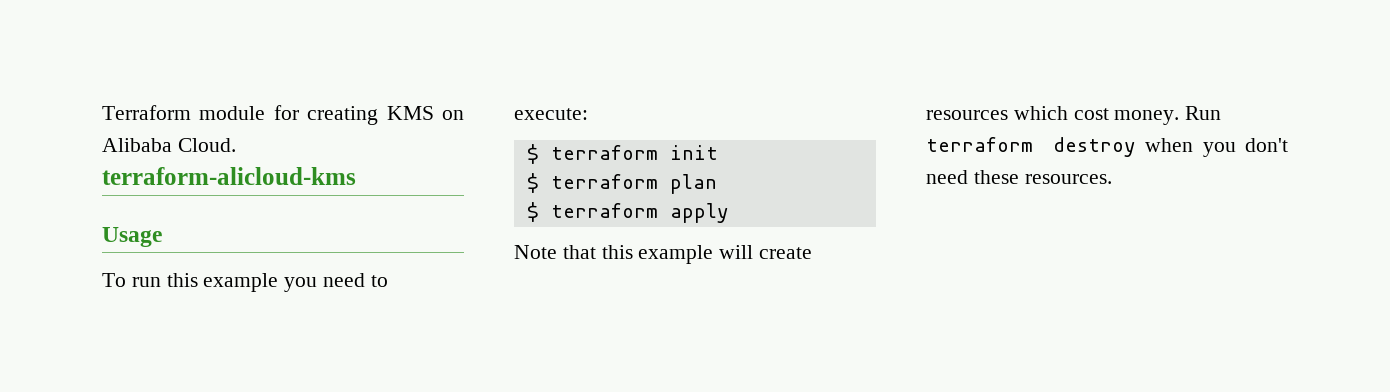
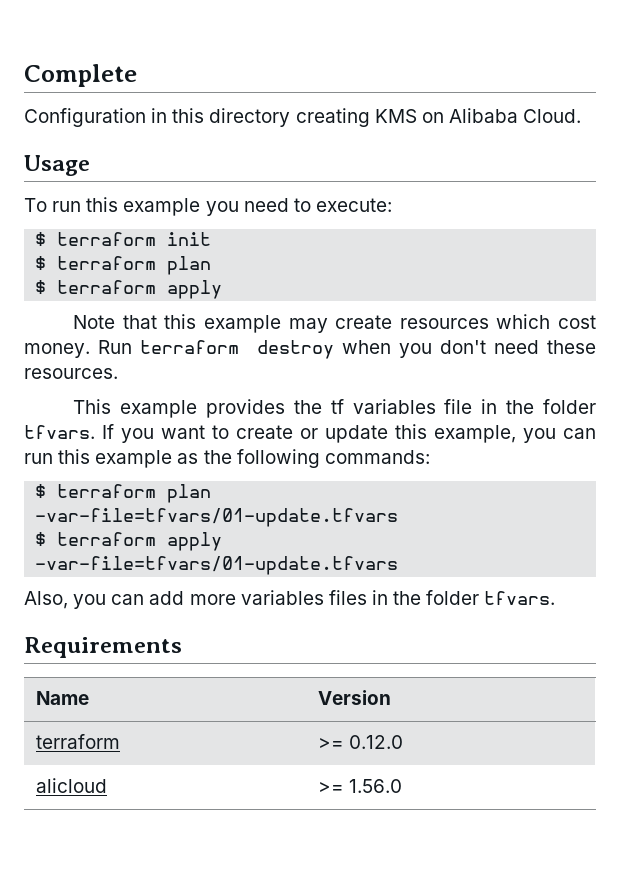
- Terraform module for creating KMS on Alibaba Cloud.
+ Complete
+ Configuration in this directory creating KMS on Alibaba Cloud.
- terraform-alicloud-kms
- Note that this example will create resources which cost money.
+ Note that this example may create resources which cost money.
+ This example provides the tf variables file in the folder tfvars. If you want to create or update this example, you can run this example as the following commands:
+ $ terraform plan -var-file=tfvars/01-update.tfvars
+ $ terraform apply -var-file=tfvars/01-update.tfvars
+ Also, you can add more variables files in the folder tfvars.
+ Requirements
+ Name | Version
+ terraform | >= 0.12.0
+ alicloud | >= 1.56.0

